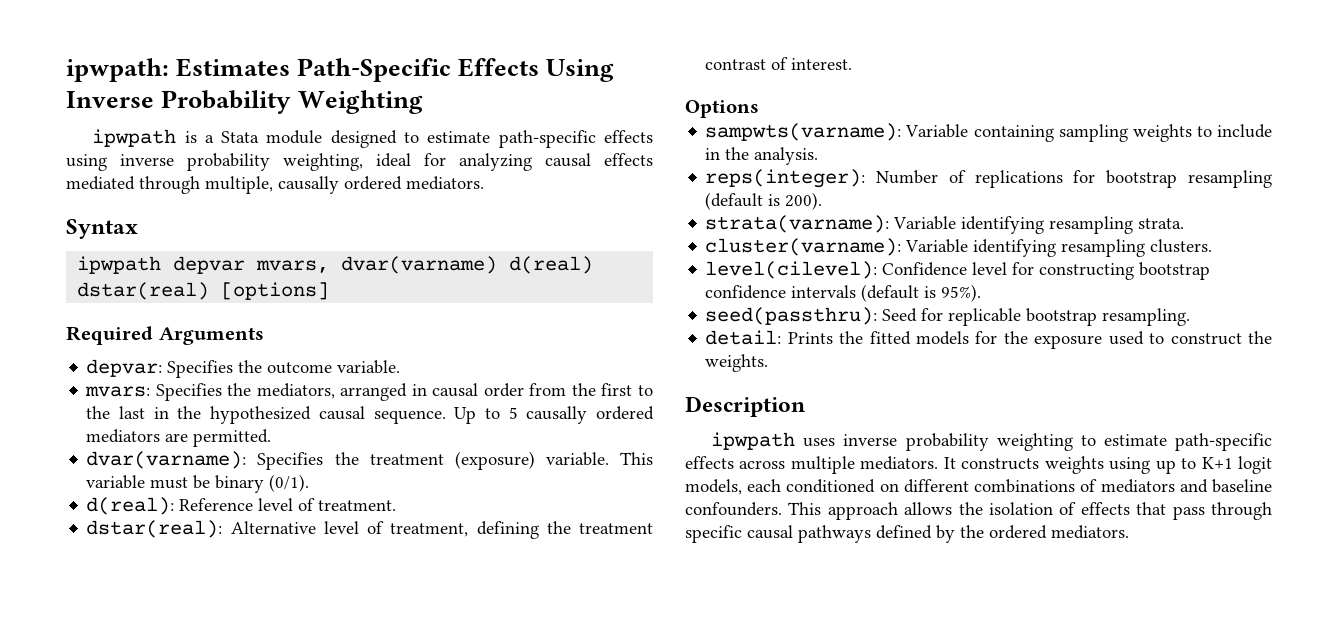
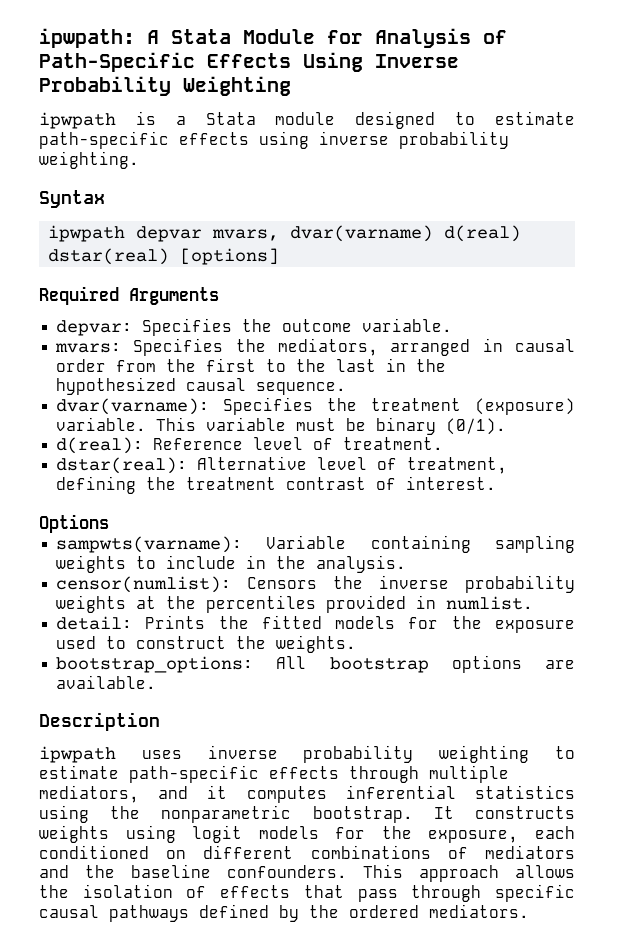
- ipwpath: Estimates Path-Specific Effects Using Inverse Probability Weighting
+ ipwpath: A Stata Module for Analysis of Path-Specific Effects Using Inverse Probability Weighting
- ipwpath is a Stata module designed to estimate path-specific effects using inverse probability weighting, ideal for analyzing causal effects mediated through multiple, causally ordered mediators.
+ ipwpath is a Stata module designed to estimate path-specific effects using inverse probability weighting.
- Up to 5 causally ordered mediators are permitted.
- reps(integer): Number of replications for bootstrap resampling (default is 200).
- strata(varname): Variable identifying resampling strata.
- cluster(varname): Variable identifying resampling clusters.
- level(cilevel): Confidence level for constructing bootstrap confidence intervals (default is 95%).
- seed(passthru): Seed for replicable bootstrap resampling.
+ censor(numlist): Censors the inverse probability weights at the percentiles provided in numlist.
+ bootstrap_options: All bootstrap options are available.
- ipwpath uses inverse probability weighting to estimate path-specific effects across multiple mediators. It constructs weights using up to K+1 logit models, each conditioned on different combinations of mediators and baseline confounders.
+ ipwpath uses inverse probability weighting to estimate path-specific effects through multiple mediators, and it computes inferential statistics using the nonparametric bootstrap. It constructs weights using logit models for the exposure, each conditioned on different combinations of mediators and the baseline confounders.

